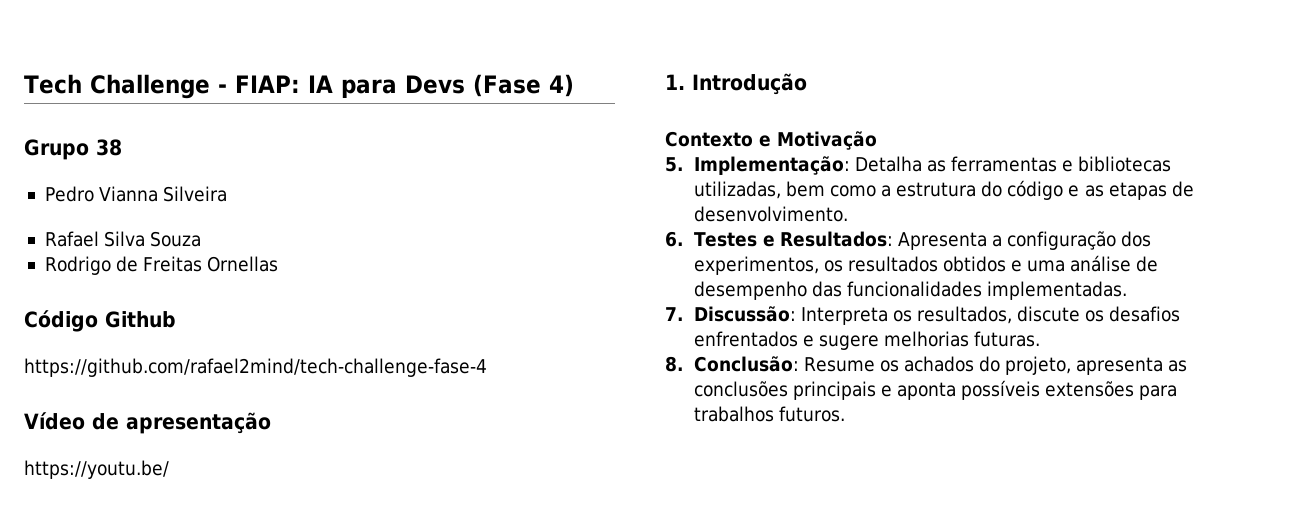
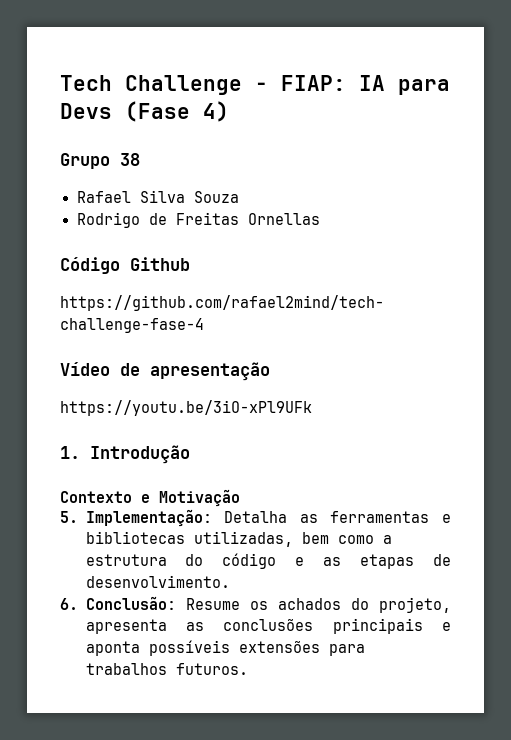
- Pedro Vianna Silveira
- https://youtu.be/
+ https://youtu.be/3iO-xPl9UFk
- 6. Testes e Resultados: Apresenta a configuração dos experimentos, os resultados obtidos e uma análise de desempenho das funcionalidades implementadas.
- 7. Discussão: Interpreta os resultados, discute os desafios enfrentados e sugere melhorias futuras.
- 8. Conclusão: Resume os achados do projeto, apresenta as conclusões principais e aponta possíveis extensões para trabalhos futuros.
+ 6. Conclusão: Resume os achados do projeto, apresenta as conclusões principais e aponta possíveis extensões para trabalhos futuros.

